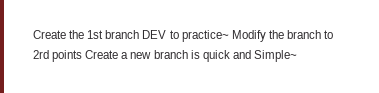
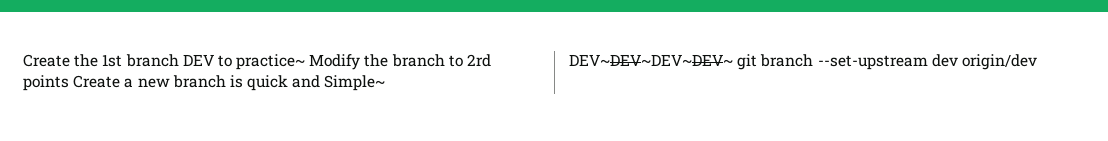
- Create the 1st branch DEV to practice~ Modify the branch to 2rd points Create a new branch is quick and Simple~
+ Create the 1st branch DEV to practice~ Modify the branch to 2rd points Create a new branch is quick and Simple~ DEV~DEV~DEV~DEV~ git branch --set-upstream dev origin/dev

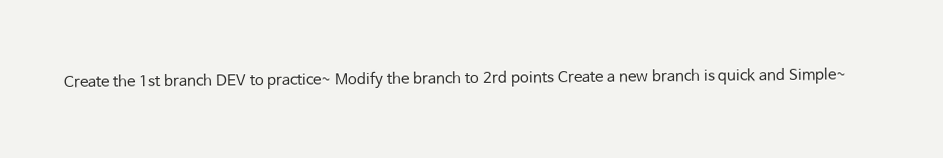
- Create the 1st branch DEV to practice~ Modify the branch to 2rd points Create a new branch is quick and Simple~ DEV~DEV~DEV~DEV~ git branch --set-upstream dev origin/dev
+ Create the 1st branch DEV to practice~ Modify the branch to 2rd points Create a new branch is quick and Simple~

